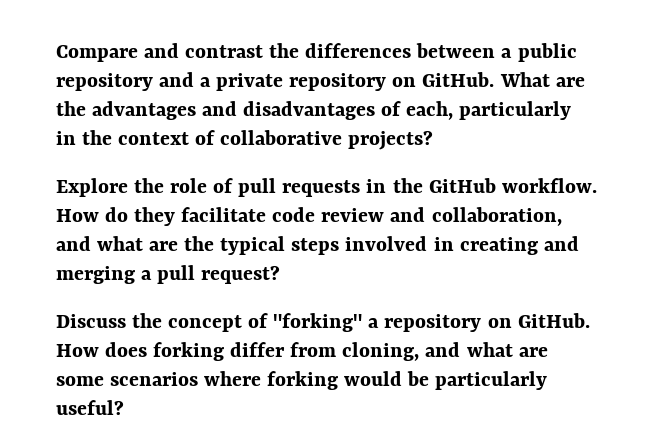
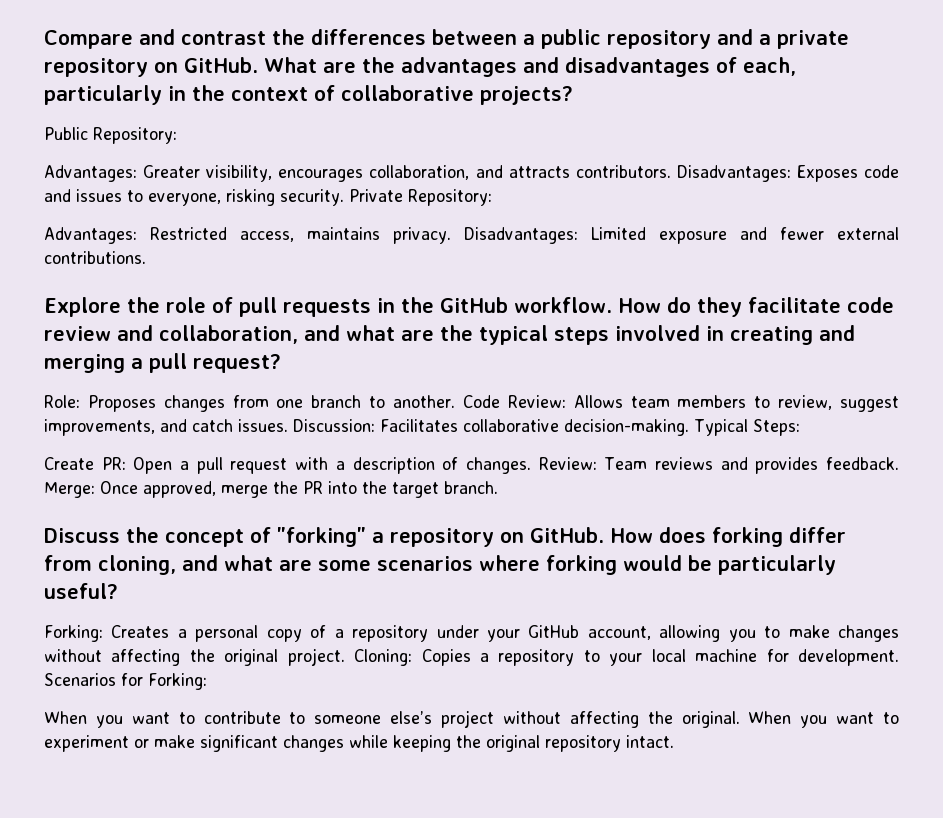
+ Public Repository:
+ Advantages: Greater visibility, encourages collaboration, and attracts contributors. Disadvantages: Exposes code and issues to everyone, risking security. Private Repository:
+ Advantages: Restricted access, maintains privacy. Disadvantages: Limited exposure and fewer external contributions.
+ Role: Proposes changes from one branch to another. Code Review: Allows team members to review, suggest improvements, and catch issues. Discussion: Facilitates collaborative decision-making. Typical Steps:
+ Create PR: Open a pull request with a description of changes. Review: Team reviews and provides feedback. Merge: Once approved, merge the PR into the target branch.
+ Forking: Creates a personal copy of a repository under your GitHub account, allowing you to make changes without affecting the original project. Cloning: Copies a repository to your local machine for development. Scenarios for Forking:
+ When you want to contribute to someone else’s project without affecting the original. When you want to experiment or make significant changes while keeping the original repository intact.

